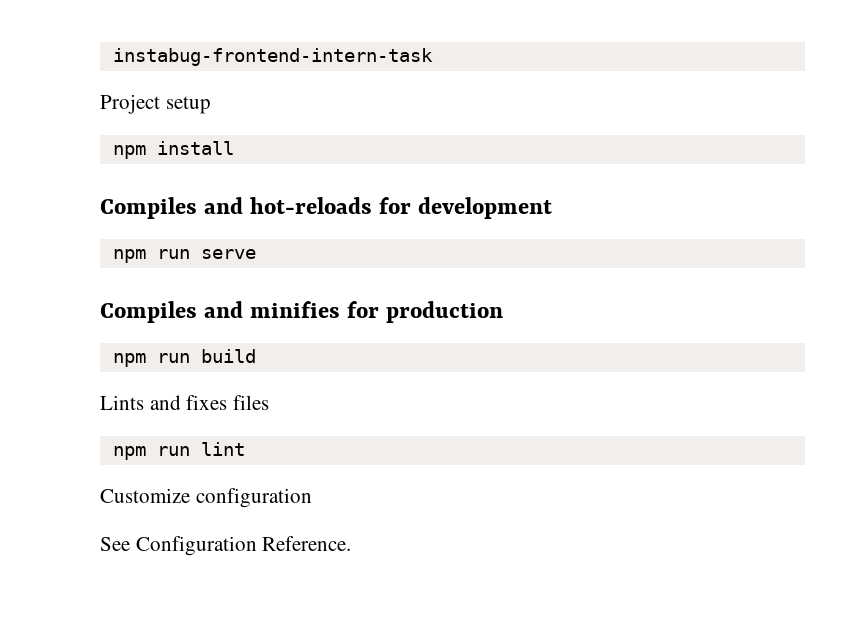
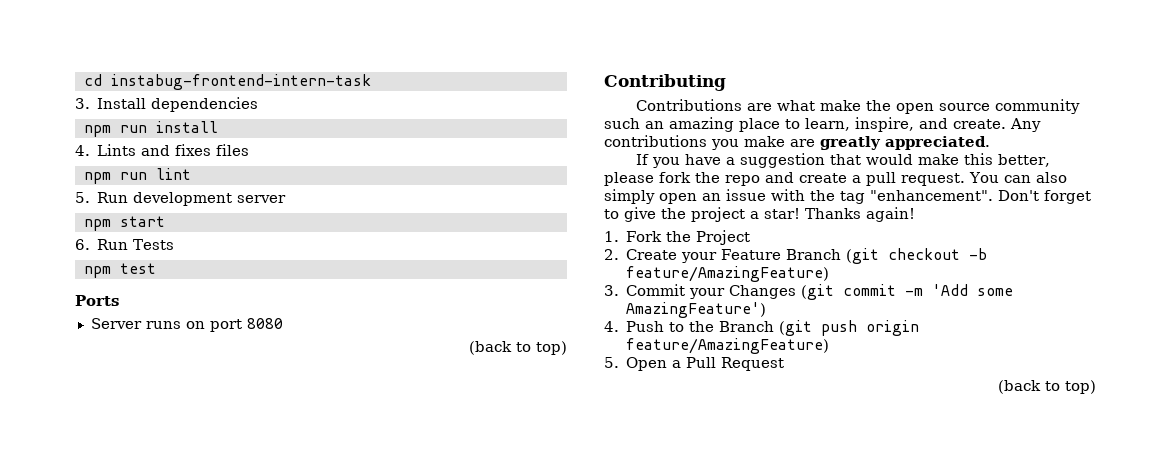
- instabug-frontend-intern-task
+ cd instabug-frontend-intern-task
- Project setup
- npm install
- Compiles and hot-reloads for development
- npm run serve
- Compiles and minifies for production
- npm run build
- Lints and fixes files
+ 3. Install dependencies
+ npm run install
+ 4. Lints and fixes files
- Customize configuration
- See Configuration Reference.
+ 5. Run development server
+ npm start
+ 6. Run Tests
+ npm test
+ Ports
+ Server runs on port 8080
+ (back to top)
+ Contributing
+ Contributions are what make the open source community such an amazing place to learn, inspire, and create. Any contributions you make are greatly appreciated.
+ If you have a suggestion that would make this better, please fork the repo and create a pull request. You can also simply open an issue with the tag "enhancement". Don't forget to give the project a star! Thanks again!
+ 1. Fork the Project
+ 2. Create your Feature Branch (git checkout -b feature/AmazingFeature)
+ 3. Commit your Changes (git commit -m 'Add some AmazingFeature')
+ 4. Push to the Branch (git push origin feature/AmazingFeature)
+ 5. Open a Pull Request
+ (back to top)

